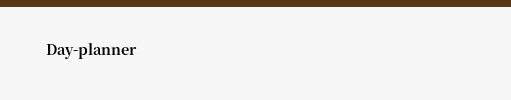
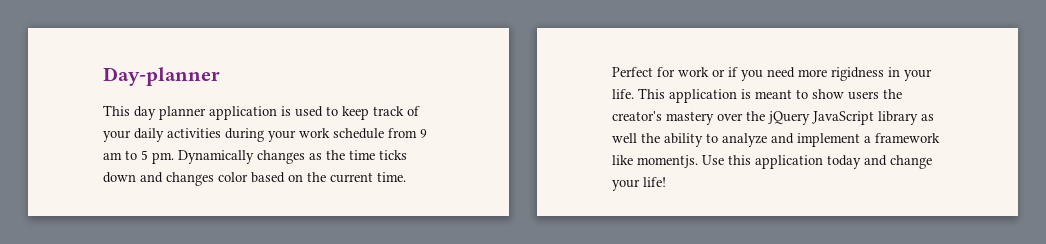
+ This day planner application is used to keep track of your daily activities during your work schedule from 9 am to 5 pm. Dynamically changes as the time ticks down and changes color based on the current time. Perfect for work or if you need more rigidness in your life. This application is meant to show users the creator's mastery over the jQuery JavaScript library as well the ability to analyze and implement a framework like momentjs. Use this application today and change your life!

